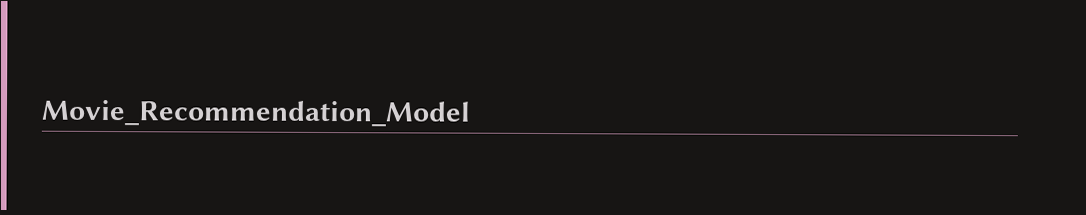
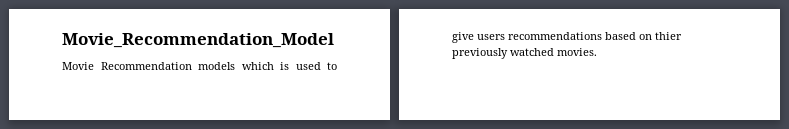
+ Movie Recommendation models which is used to give users recommendations based on thier previously watched movies.

